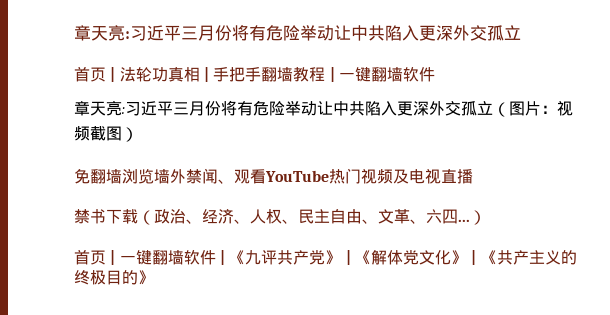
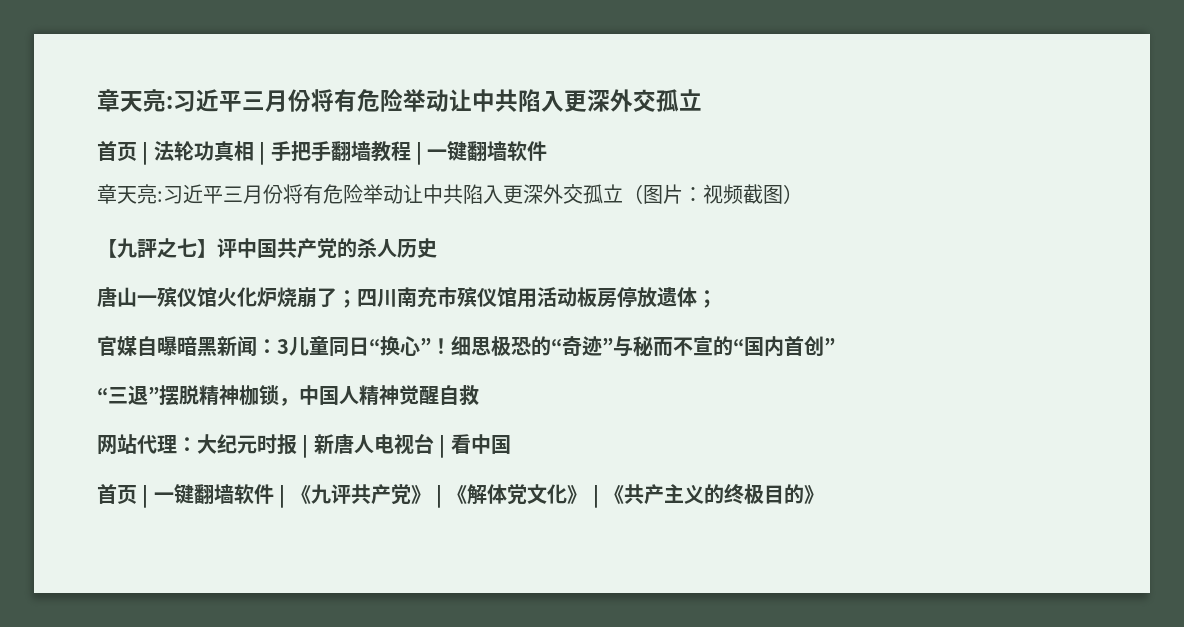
- 免翻墙浏览墙外禁闻、观看YouTube热门视频及电视直播
- 禁书下载（政治、经济、人权、民主自由、文革、六四...）
+ 【九評之七】评中国共产党的杀人历史
+ 唐山一殡仪馆火化炉烧崩了；四川南充市殡仪馆用活动板房停放遗体；
+ 官媒自曝暗黑新闻：3儿童同日“换心”！细思极恐的“奇迹”与秘而不宣的“国内首创”
+ “三退”摆脱精神枷锁，中国人精神觉醒自救
+ 网站代理：大纪元时报 | 新唐人电视台 | 看中国

